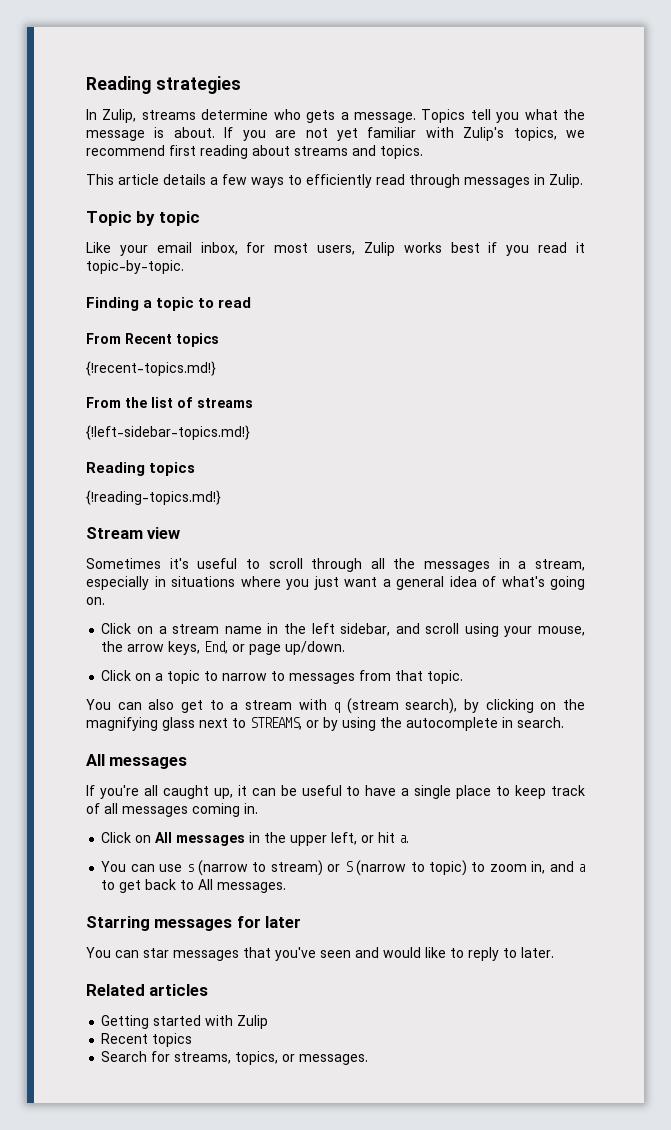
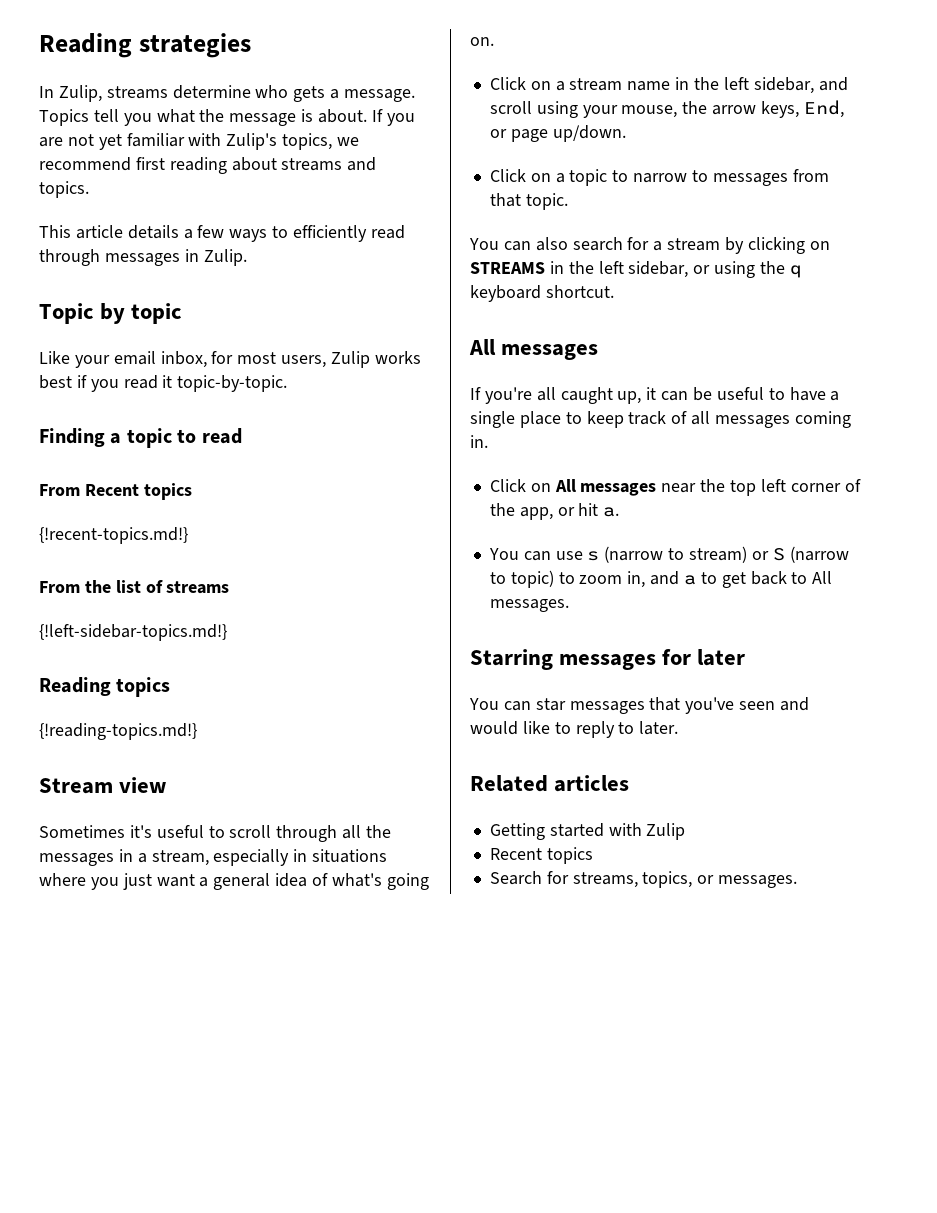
- You can also get to a stream with q (stream search), by clicking on the magnifying glass next to STREAMS, or by using the autocomplete in search.
+ You can also search for a stream by clicking on STREAMS in the left sidebar, or using the q keyboard shortcut.
- Click on All messages in the upper left, or hit a.
+ Click on All messages near the top left corner of the app, or hit a.

